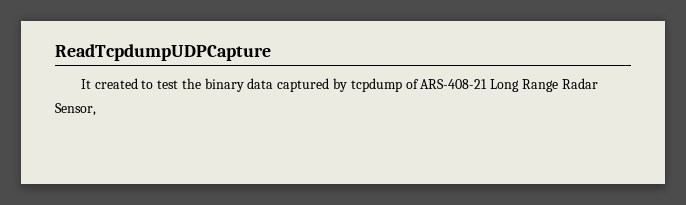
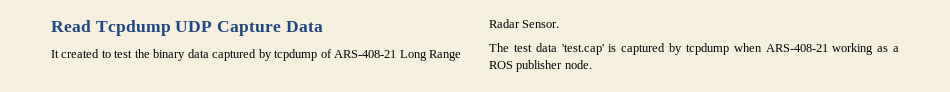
- ReadTcpdumpUDPCapture
+ Read Tcpdump UDP Capture Data
- It created to test the binary data captured by tcpdump of ARS-408-21 Long Range Radar Sensor,
+ It created to test the binary data captured by tcpdump of ARS-408-21 Long Range Radar Sensor.
+ The test data 'test.cap' is captured by tcpdump when ARS-408-21 working as a ROS publisher node.

